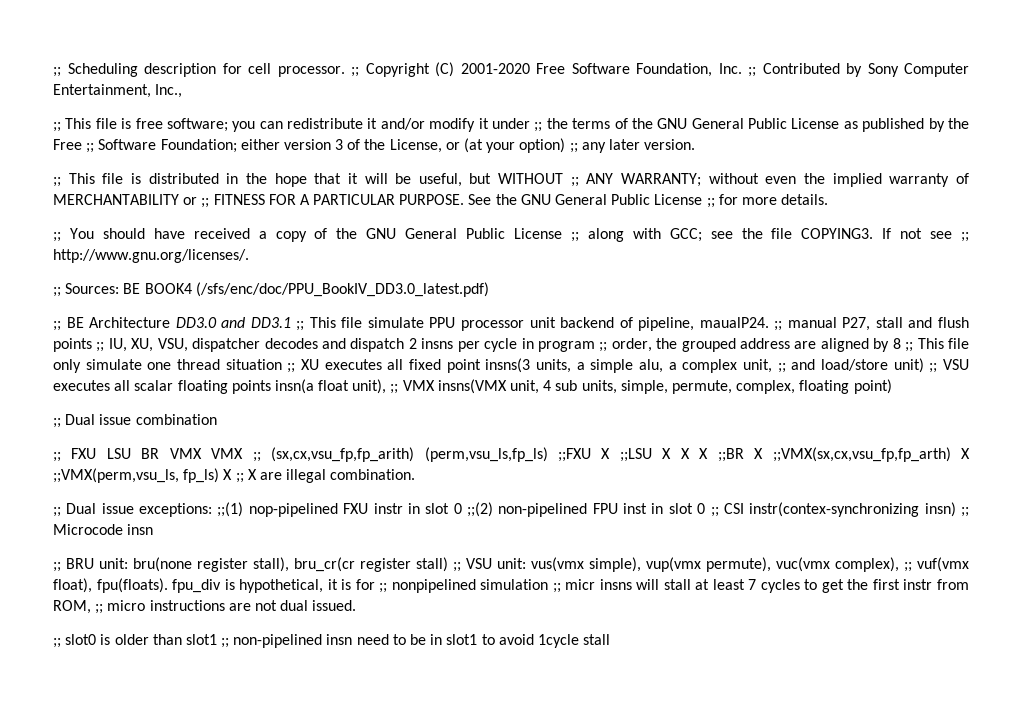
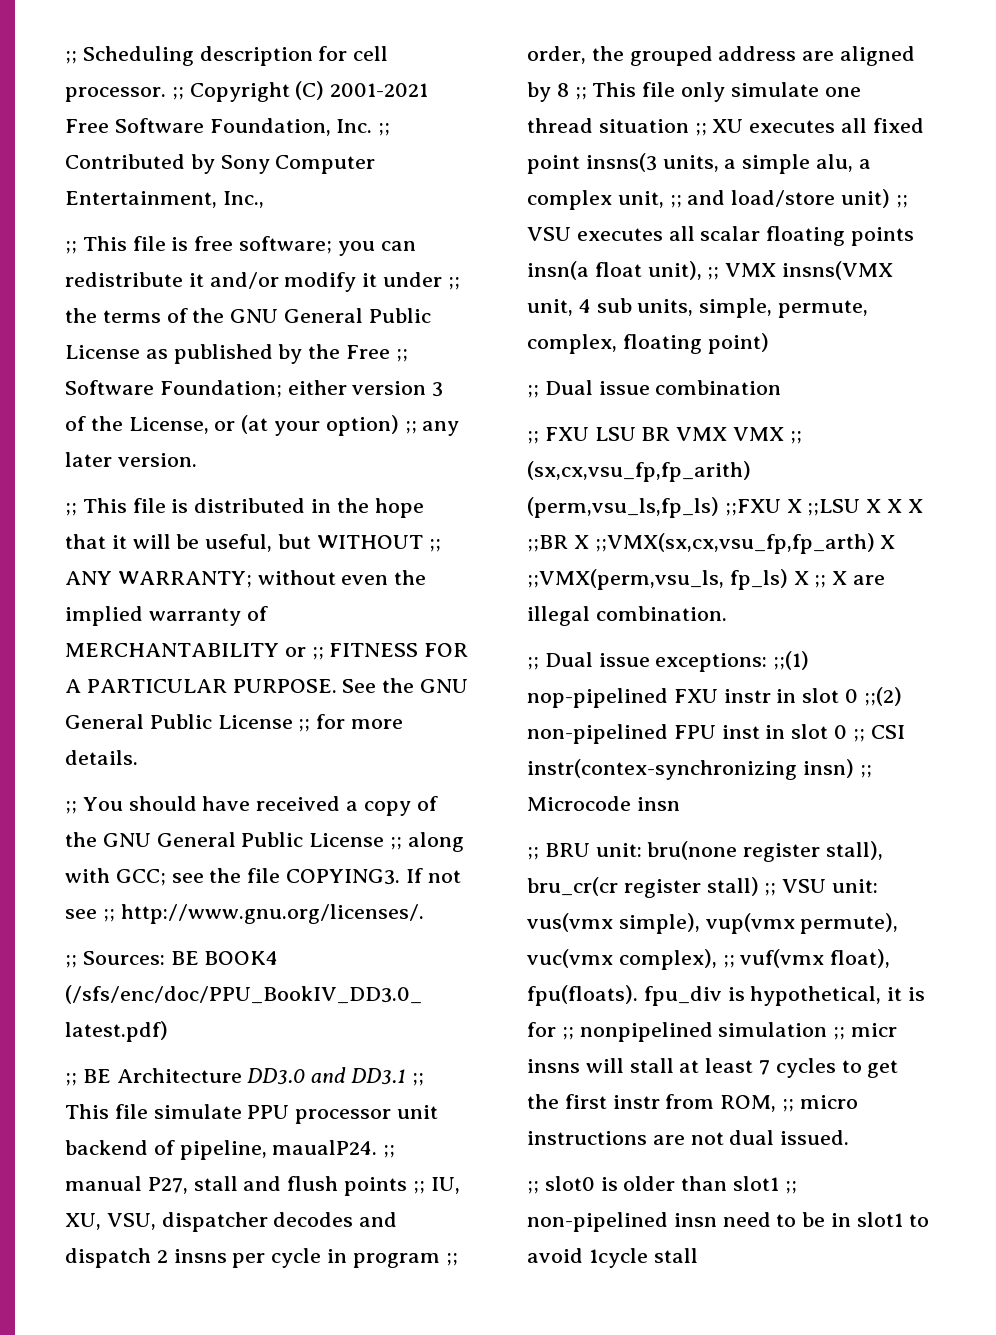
- ;; Scheduling description for cell processor. ;; Copyright (C) 2001-2020 Free Software Foundation, Inc. ;; Contributed by Sony Computer Entertainment, Inc.,
+ ;; Scheduling description for cell processor. ;; Copyright (C) 2001-2021 Free Software Foundation, Inc. ;; Contributed by Sony Computer Entertainment, Inc.,

